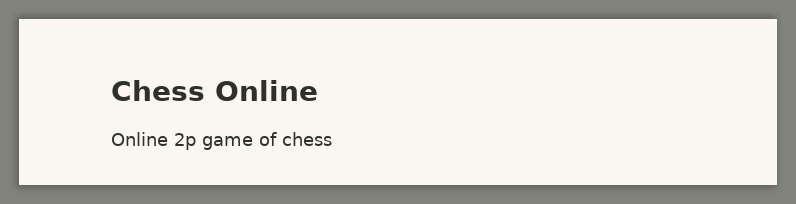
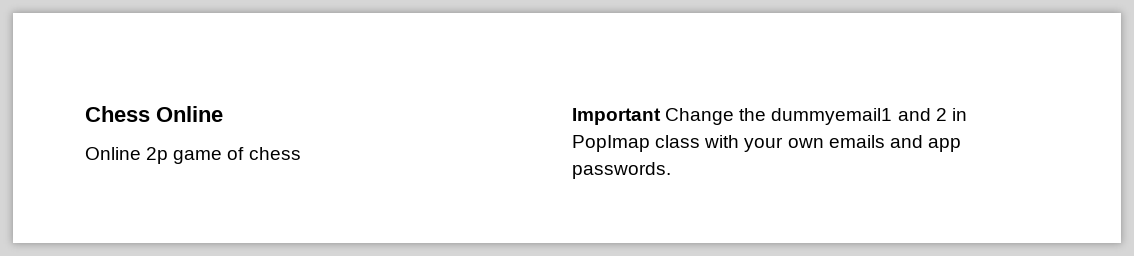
+ Important Change the dummyemail1 and 2 in PopImap class with your own emails and app passwords.

